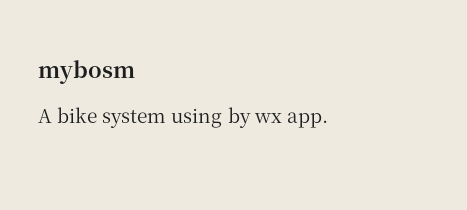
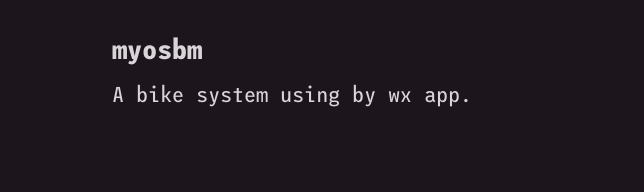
- mybosm
+ myosbm

